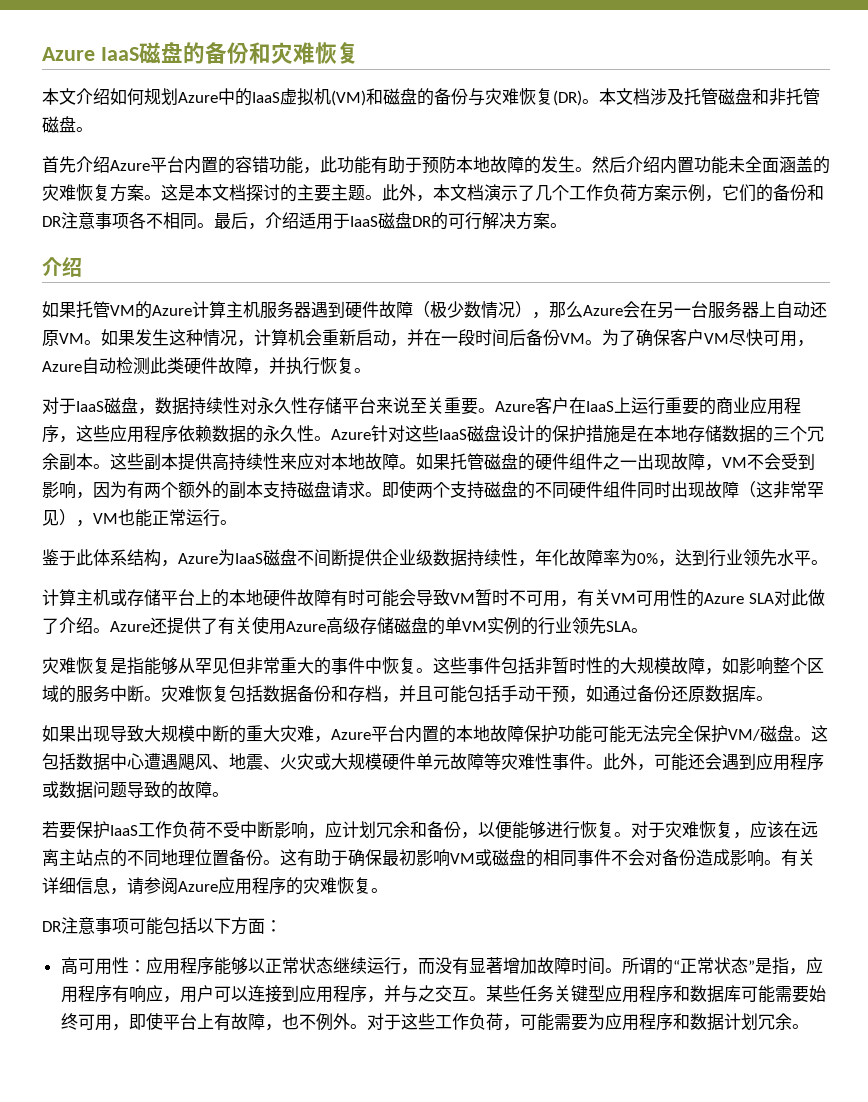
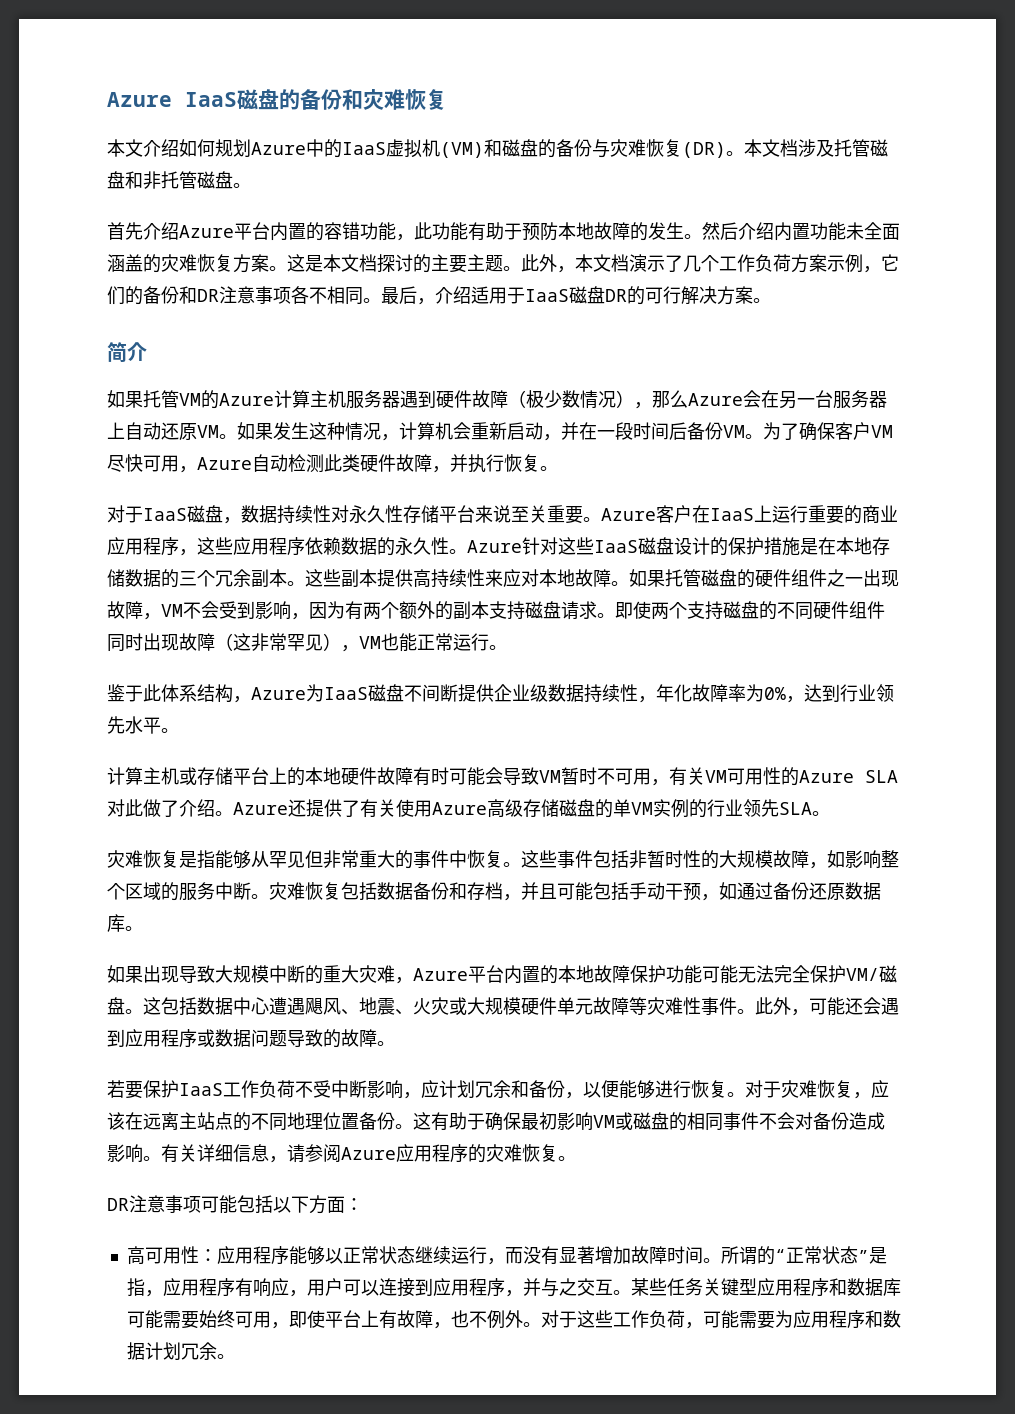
  最后，介绍适用于IaaS磁盘DR的可行解决方案。
- 介绍
+ 简介

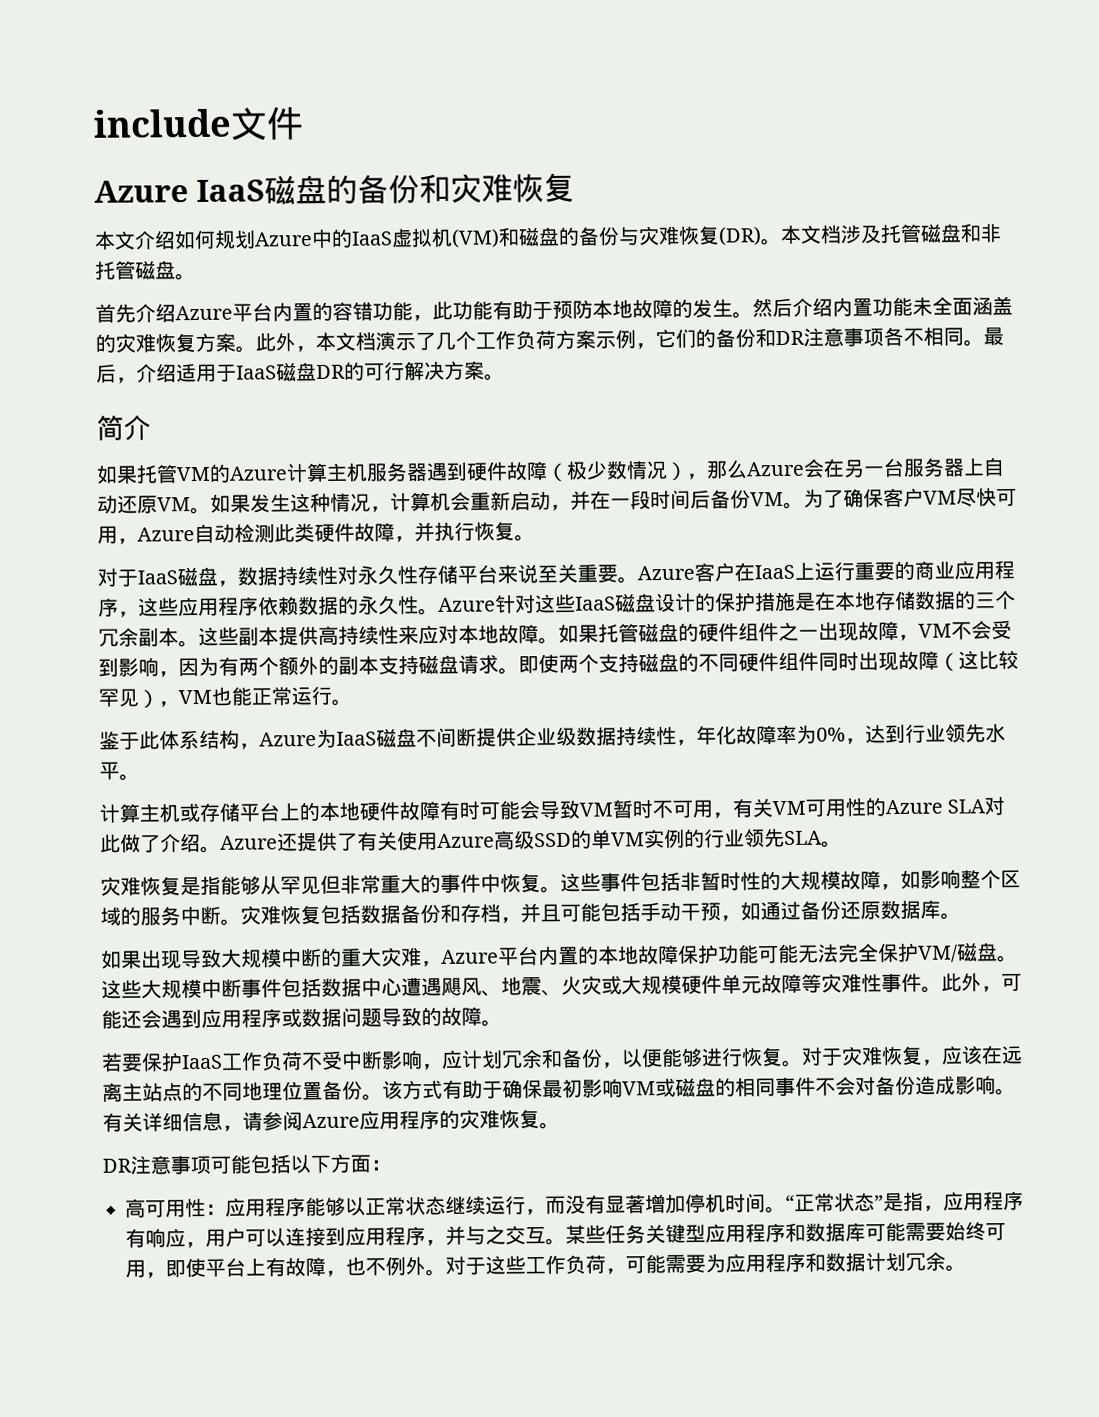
+ include文件
- 这是本文档探讨的主要主题。
- 即使两个支持磁盘的不同硬件组件同时出现故障（这非常罕见），VM也能正常运行。
+ 即使两个支持磁盘的不同硬件组件同时出现故障（这比较罕见），VM也能正常运行。
- Azure还提供了有关使用Azure高级存储磁盘的单VM实例的行业领先SLA。
+ Azure还提供了有关使用Azure高级SSD的单VM实例的行业领先SLA。
- 这包括数据中心遭遇飓风、地震、火灾或大规模硬件单元故障等灾难性事件。
+ 这些大规模中断事件包括数据中心遭遇飓风、地震、火灾或大规模硬件单元故障等灾难性事件。
- 这有助于确保最初影响VM或磁盘的相同事件不会对备份造成影响。
+ 该方式有助于确保最初影响VM或磁盘的相同事件不会对备份造成影响。
- 高可用性：应用程序能够以正常状态继续运行，而没有显著增加故障时间。所谓的“正常状态”是指，应用程序有响应，用户可以连接到应用程序，并与之交互。
+ 高可用性：应用程序能够以正常状态继续运行，而没有显著增加停机时间。“正常状态”是指，应用程序有响应，用户可以连接到应用程序，并与之交互。

